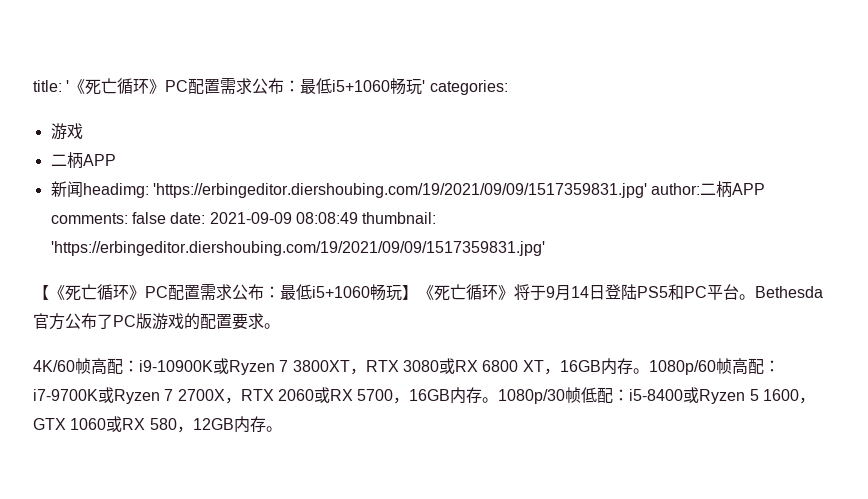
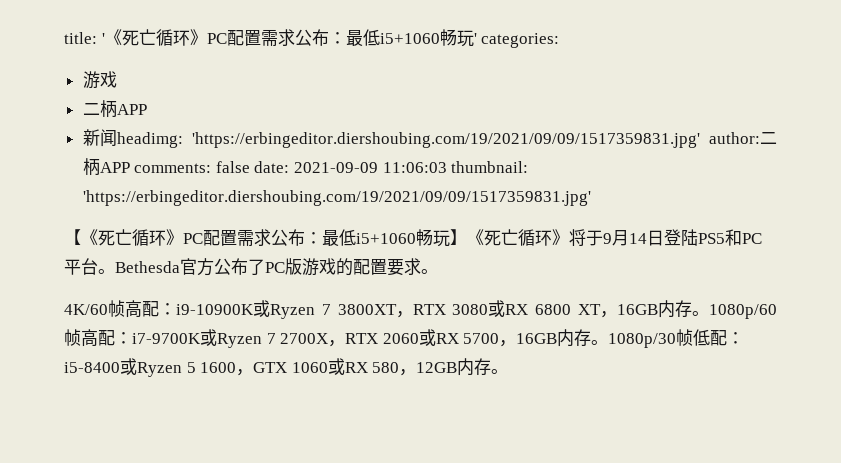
- 新闻headimg: 'https://erbingeditor.diershoubing.com/19/2021/09/09/1517359831.jpg' author:二柄APP comments: false date: 2021-09-09 08:08:49 thumbnail: 'https://erbingeditor.diershoubing.com/19/2021/09/09/1517359831.jpg'
+ 新闻headimg: 'https://erbingeditor.diershoubing.com/19/2021/09/09/1517359831.jpg' author:二柄APP comments: false date: 2021-09-09 11:06:03 thumbnail: 'https://erbingeditor.diershoubing.com/19/2021/09/09/1517359831.jpg'

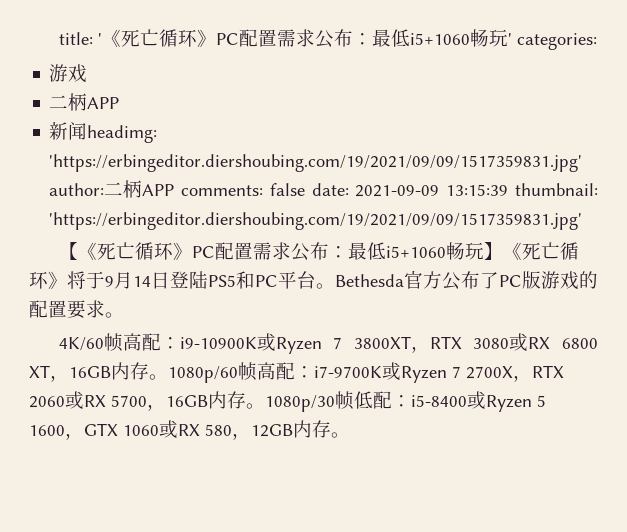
- 新闻headimg: 'https://erbingeditor.diershoubing.com/19/2021/09/09/1517359831.jpg' author:二柄APP comments: false date: 2021-09-09 11:06:03 thumbnail: 'https://erbingeditor.diershoubing.com/19/2021/09/09/1517359831.jpg'
+ 新闻headimg: 'https://erbingeditor.diershoubing.com/19/2021/09/09/1517359831.jpg' author:二柄APP comments: false date: 2021-09-09 13:15:39 thumbnail: 'https://erbingeditor.diershoubing.com/19/2021/09/09/1517359831.jpg'

